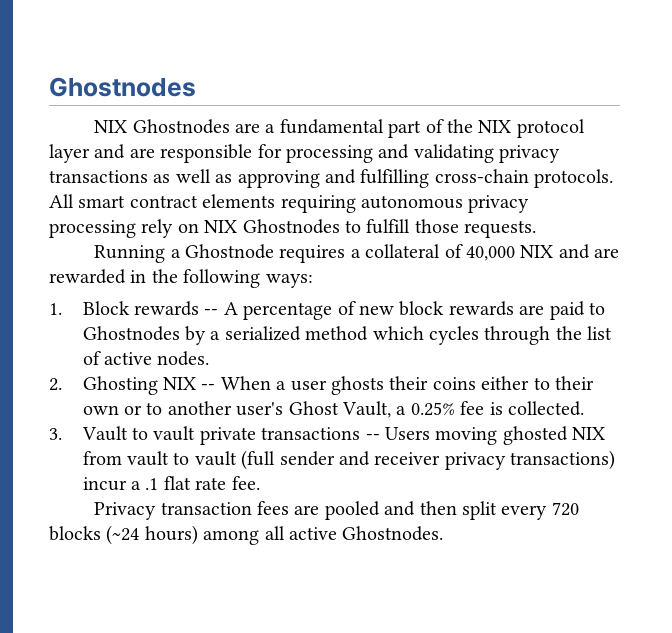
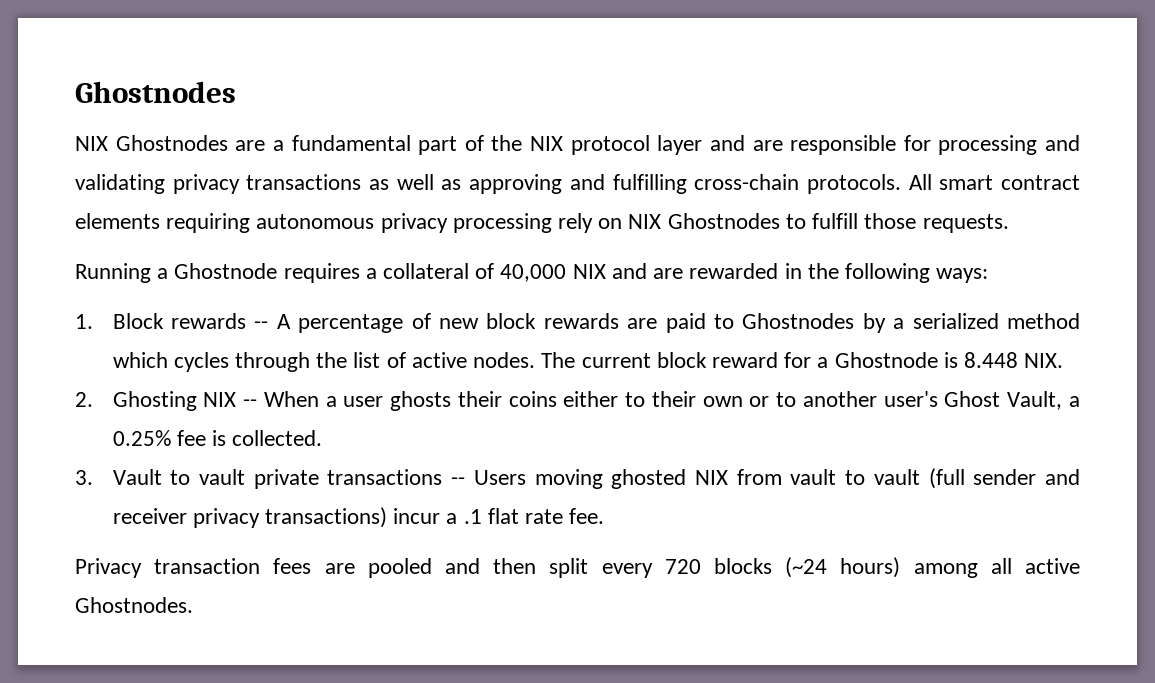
+ The current block reward for a Ghostnode is 8.448 NIX.

